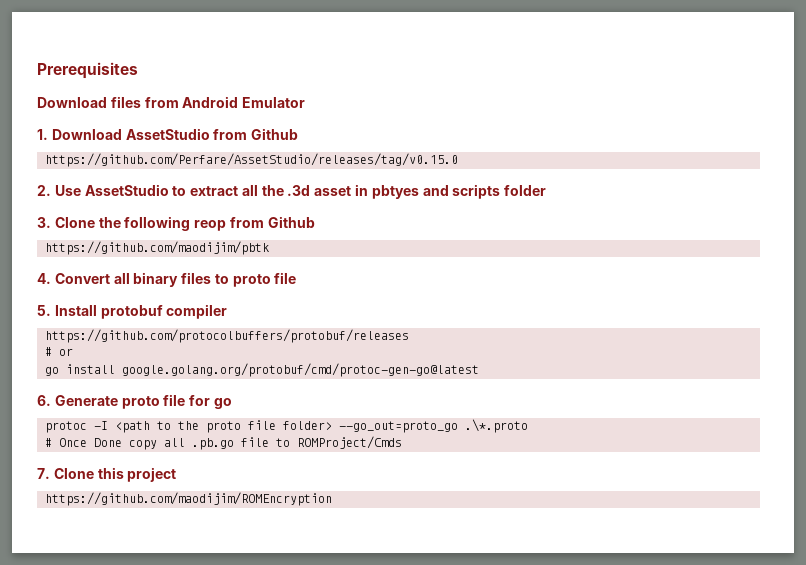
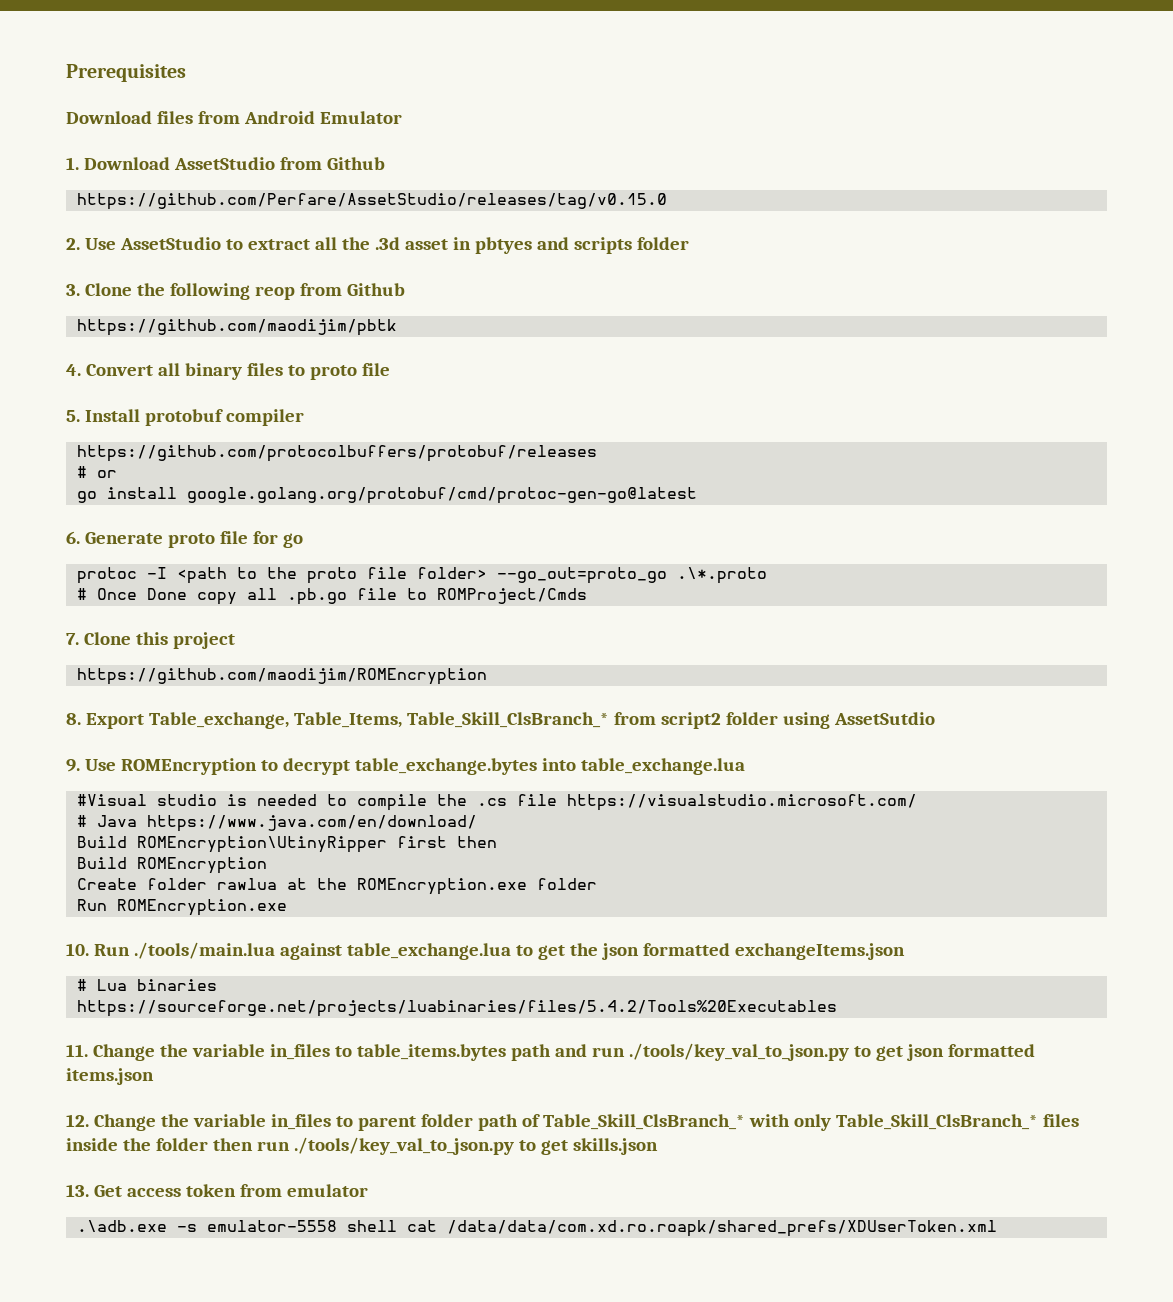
+ 8. Export Table_exchange, Table_Items, Table_Skill_ClsBranch_* from script2 folder using AssetSutdio
+ 9. Use ROMEncryption to decrypt table_exchange.bytes into table_exchange.lua
+ #Visual studio is needed to compile the .cs file https://visualstudio.microsoft.com/
+ # Java https://www.java.com/en/download/
+ Build ROMEncryption\UtinyRipper first then
+ Build ROMEncryption
+ Create folder rawlua at the ROMEncryption.exe folder
+ Run ROMEncryption.exe
+ 10. Run ./tools/main.lua against table_exchange.lua to get the json formatted exchangeItems.json
+ # Lua binaries
+ https://sourceforge.net/projects/luabinaries/files/5.4.2/Tools%20Executables
+ 11. Change the variable in_files to table_items.bytes path and run ./tools/key_val_to_json.py to get json formatted items.json
+ 12. Change the variable in_files to parent folder path of Table_Skill_ClsBranch_* with only Table_Skill_ClsBranch_* files inside the folder then run ./tools/key_val_to_json.py to get skills.json
+ 13. Get access token from emulator
+ .\adb.exe -s emulator-5558 shell cat /data/data/com.xd.ro.roapk/shared_prefs/XDUserToken.xml

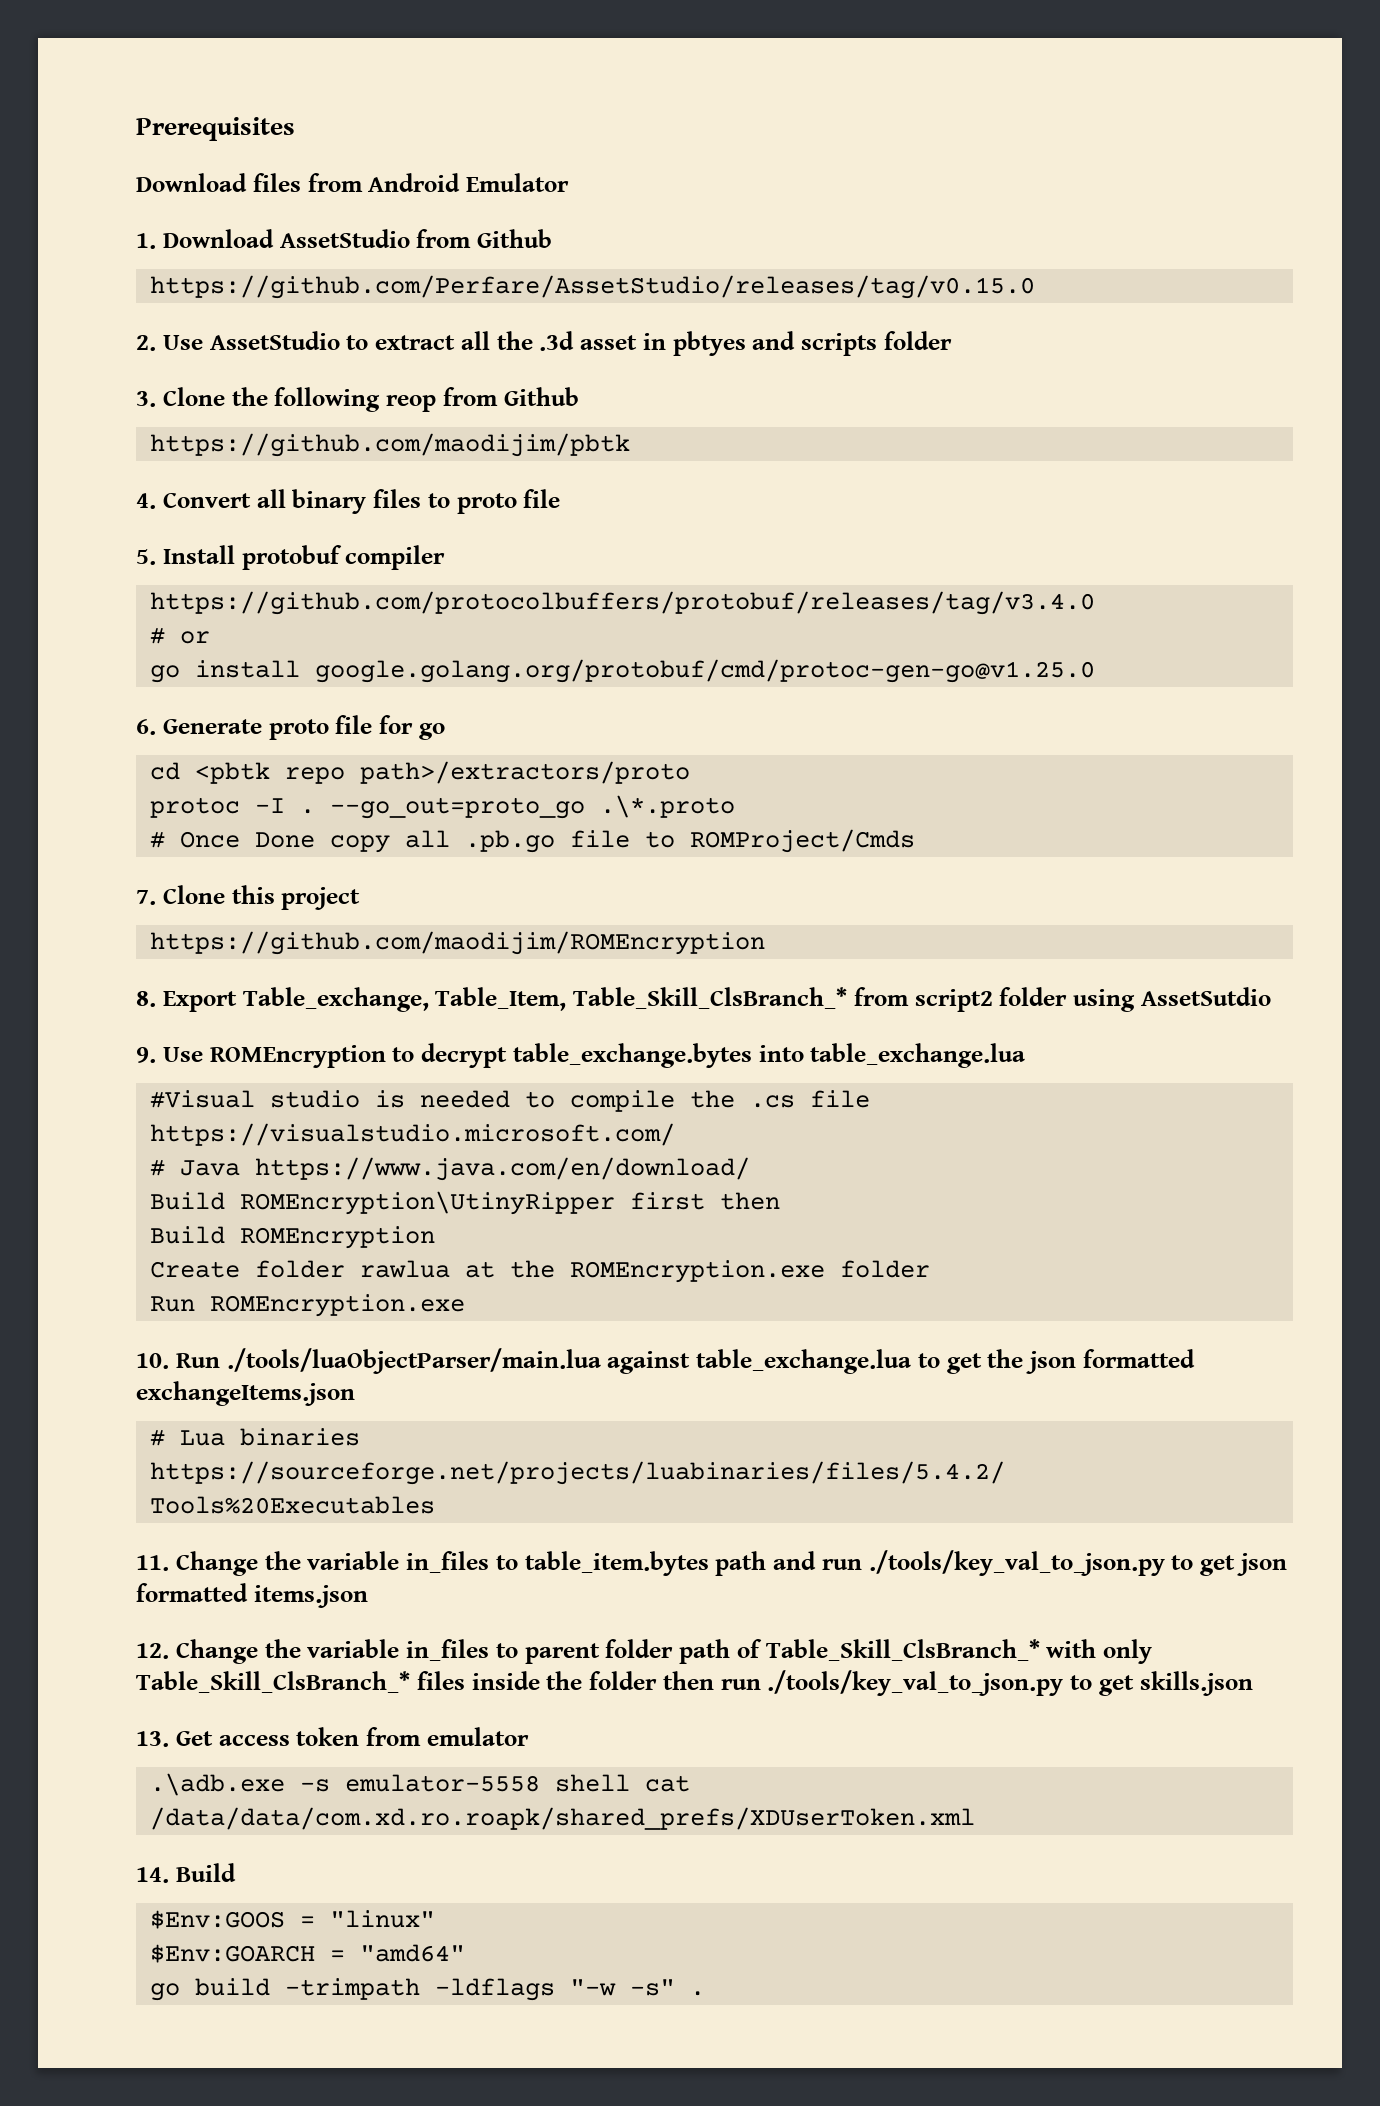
- https://github.com/protocolbuffers/protobuf/releases
+ https://github.com/protocolbuffers/protobuf/releases/tag/v3.4.0
- go install google.golang.org/protobuf/cmd/protoc-gen-go@latest
+ go install google.golang.org/protobuf/cmd/protoc-gen-go@v1.25.0
- protoc -I <path to the proto file folder> --go_out=proto_go .\*.proto
+ cd <pbtk repo path>/extractors/proto
+ protoc -I . --go_out=proto_go .\*.proto
- 8. Export Table_exchange, Table_Items, Table_Skill_ClsBranch_* from script2 folder using AssetSutdio
+ 8. Export Table_exchange, Table_Item, Table_Skill_ClsBranch_* from script2 folder using AssetSutdio
- 10. Run ./tools/main.lua against table_exchange.lua to get the json formatted exchangeItems.json
+ 10. Run ./tools/luaObjectParser/main.lua against table_exchange.lua to get the json formatted exchangeItems.json
- 11. Change the variable in_files to table_items.bytes path and run ./tools/key_val_to_json.py to get json formatted items.json
+ 11. Change the variable in_files to table_item.bytes path and run ./tools/key_val_to_json.py to get json formatted items.json
+ 14. Build
+ $Env:GOOS = "linux"
+ $Env:GOARCH = "amd64"
+ go build -trimpath -ldflags "-w -s" .

